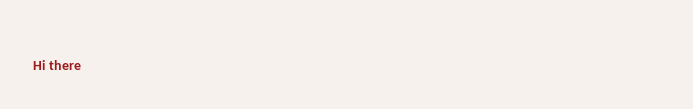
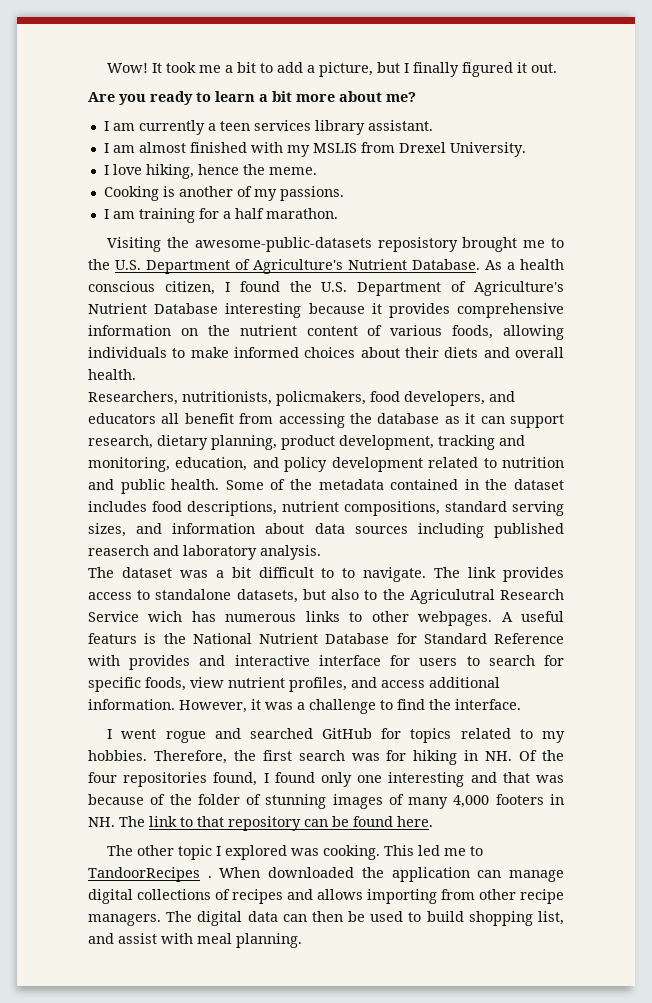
- Hi there
+ Wow! It took me a bit to add a picture, but I finally figured it out.
+ Are you ready to learn a bit more about me?
+ I am currently a teen services library assistant.
+ I am almost finished with my MSLIS from Drexel University.
+ I love hiking, hence the meme.
+ Cooking is another of my passions.
+ I am training for a half marathon.
+ Visiting the awesome-public-datasets reposistory brought me to the U.S. Department of Agriculture's Nutrient Database. As a health conscious citizen, I found the U.S. Department of Agriculture's Nutrient Database interesting because it provides comprehensive information on the nutrient content of various foods, allowing individuals to make informed choices about their diets and overall health.
+ Researchers, nutritionists, policmakers, food developers, and educators all benefit from accessing the database as it can support research, dietary planning, product development, tracking and monitoring, education, and policy development related to nutrition and public health. Some of the metadata contained in the dataset includes food descriptions, nutrient compositions, standard serving sizes, and information about data sources including published reaserch and laboratory analysis.
+ The dataset was a bit difficult to to navigate. The link provides access to standalone datasets, but also to the Agriculutral Research Service wich has numerous links to other webpages. A useful featurs is the National Nutrient Database for Standard Reference with provides and interactive interface for users to search for specific foods, view nutrient profiles, and access additional information. However, it was a challenge to find the interface.
+ I went rogue and searched GitHub for topics related to my hobbies. Therefore, the first search was for hiking in NH. Of the four repositories found, I found only one interesting and that was because of the folder of stunning images of many 4,000 footers in NH. The link to that repository can be found here.
+ The other topic I explored was cooking. This led me to TandoorRecipes . When downloaded the application can manage digital collections of recipes and allows importing from other recipe managers. The digital data can then be used to build shopping list, and assist with meal planning.

